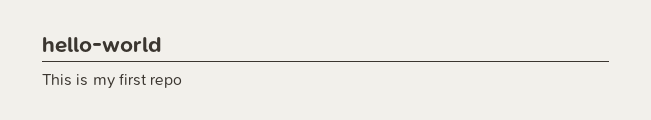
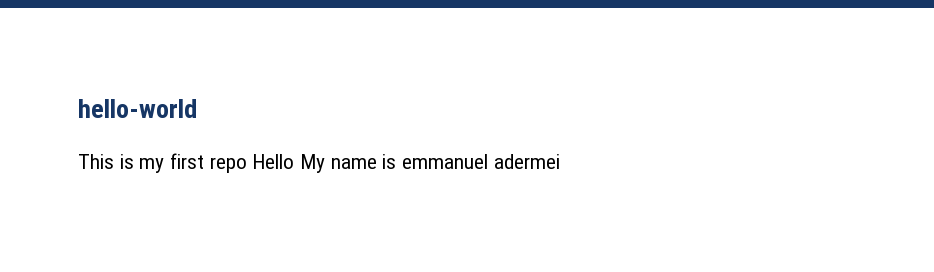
- This is my first repo
+ This is my first repo Hello My name is emmanuel adermei

